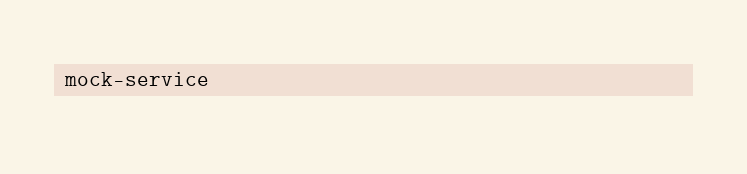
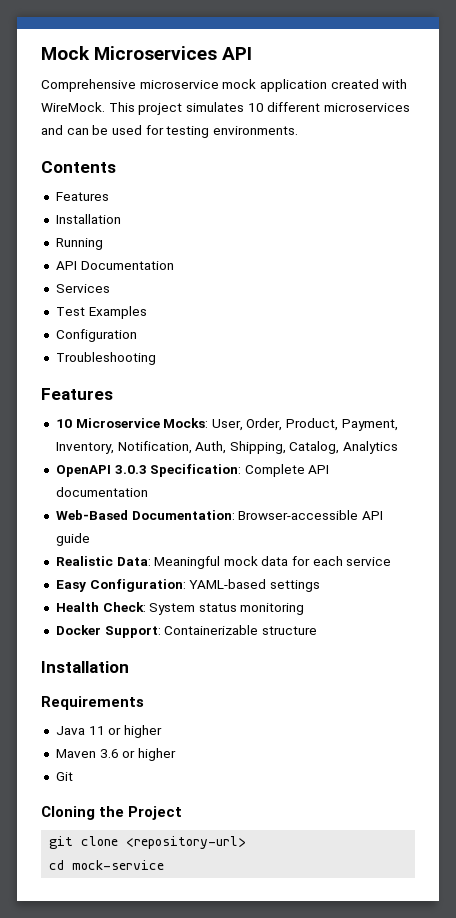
- mock-service
+ Mock Microservices API
+ Comprehensive microservice mock application created with WireMock. This project simulates 10 different microservices and can be used for testing environments.
+ Contents
+ Features
+ Installation
+ Running
+ API Documentation
+ Services
+ Test Examples
+ Configuration
+ Troubleshooting
+ Features
+ 10 Microservice Mocks: User, Order, Product, Payment, Inventory, Notification, Auth, Shipping, Catalog, Analytics
+ OpenAPI 3.0.3 Specification: Complete API documentation
+ Web-Based Documentation: Browser-accessible API guide
+ Realistic Data: Meaningful mock data for each service
+ Easy Configuration: YAML-based settings
+ Health Check: System status monitoring
+ Docker Support: Containerizable structure
+ Installation
+ Requirements
+ Java 11 or higher
+ Maven 3.6 or higher
+ Git
+ Cloning the Project
+ git clone <repository-url>
+ cd mock-service

